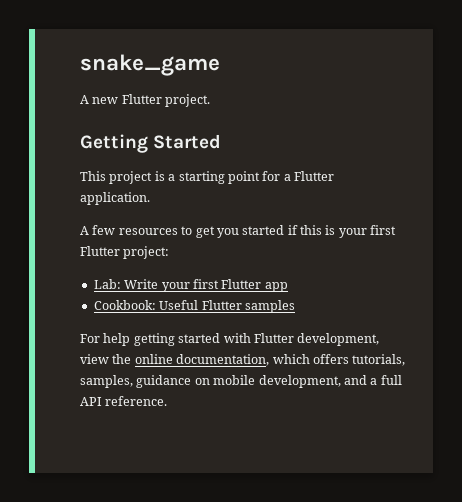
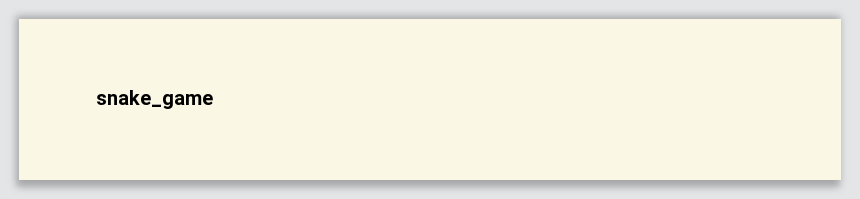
- A new Flutter project.
- Getting Started
- This project is a starting point for a Flutter application.
- A few resources to get you started if this is your first Flutter project:
- Lab: Write your first Flutter app
- Cookbook: Useful Flutter samples
- For help getting started with Flutter development, view the online documentation, which offers tutorials, samples, guidance on mobile development, and a full API reference.

